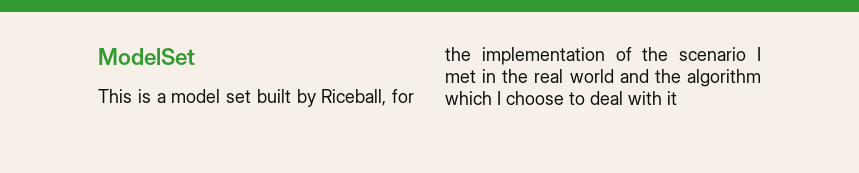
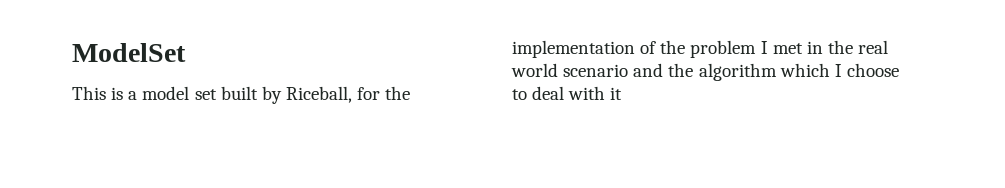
- This is a model set built by Riceball, for the implementation of the scenario I met in the real world and the algorithm which I choose to deal with it
+ This is a model set built by Riceball, for the implementation of the problem I met in the real world scenario and the algorithm which I choose to deal with it

